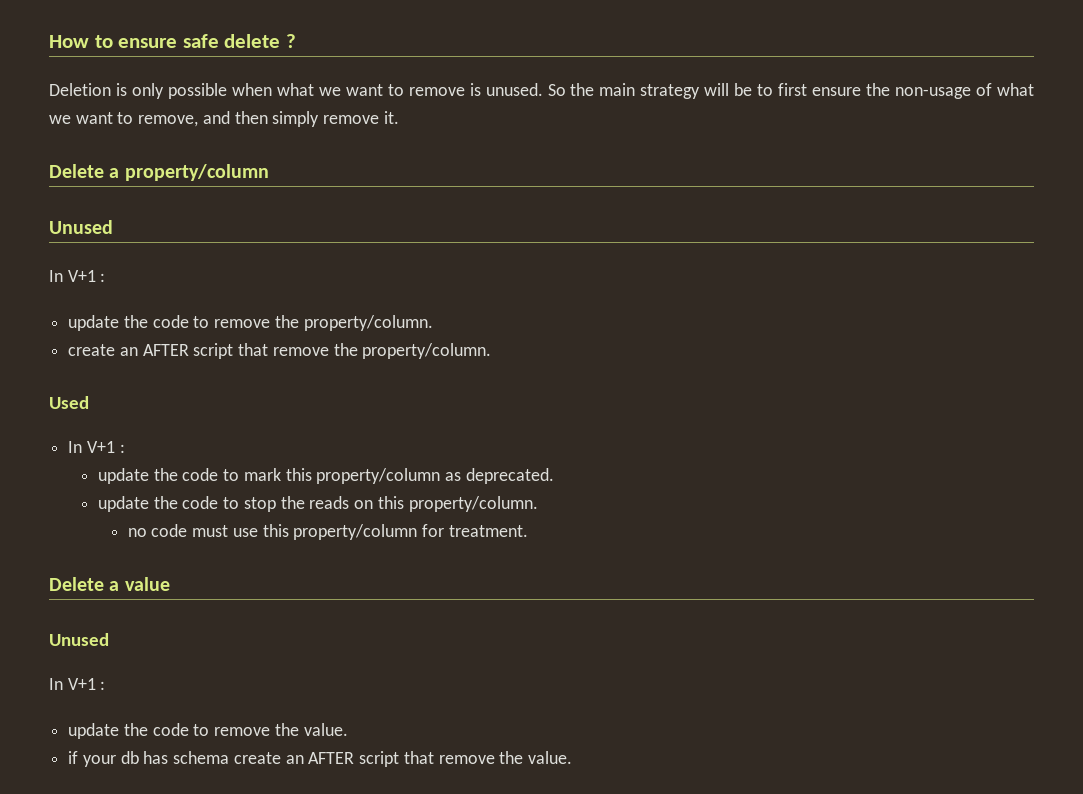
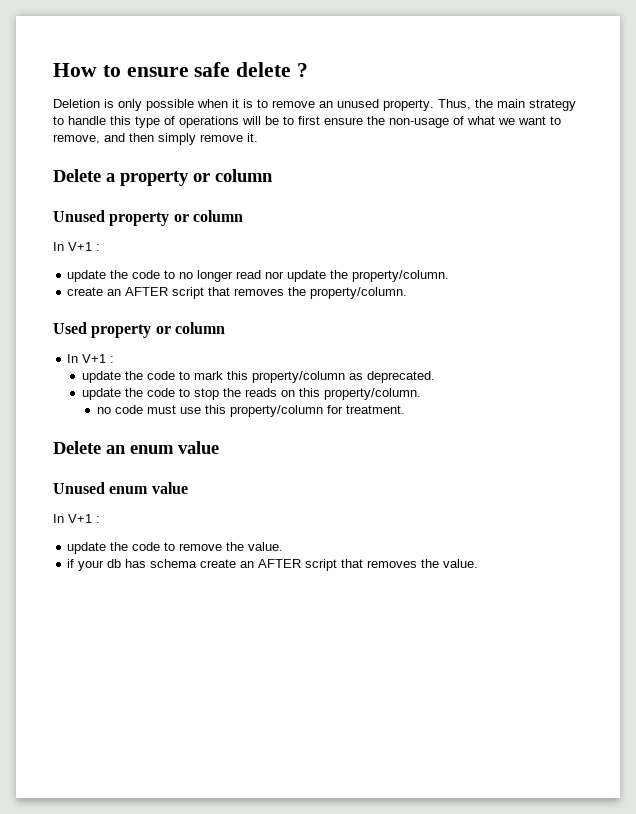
- Deletion is only possible when what we want to remove is unused. So the main strategy will be to first ensure the non-usage of what we want to remove, and then simply remove it.
+ Deletion is only possible when it is to remove an unused property. Thus, the main strategy to handle this type of operations will be to first ensure the non-usage of what we want to remove, and then simply remove it.
- Delete a property/column
- Unused
+ Delete a property or column
+ Unused property or column
  In V+1 :
- update the code to remove the property/column.
+ update the code to no longer read nor update the property/column.
- create an AFTER script that remove the property/column.
+ create an AFTER script that removes the property/column.
- Used
+ Used property or column
- Delete a value
- Unused
+ Delete an enum value
+ Unused enum value
- if your db has schema create an AFTER script that remove the value.
+ if your db has schema create an AFTER script that removes the value.

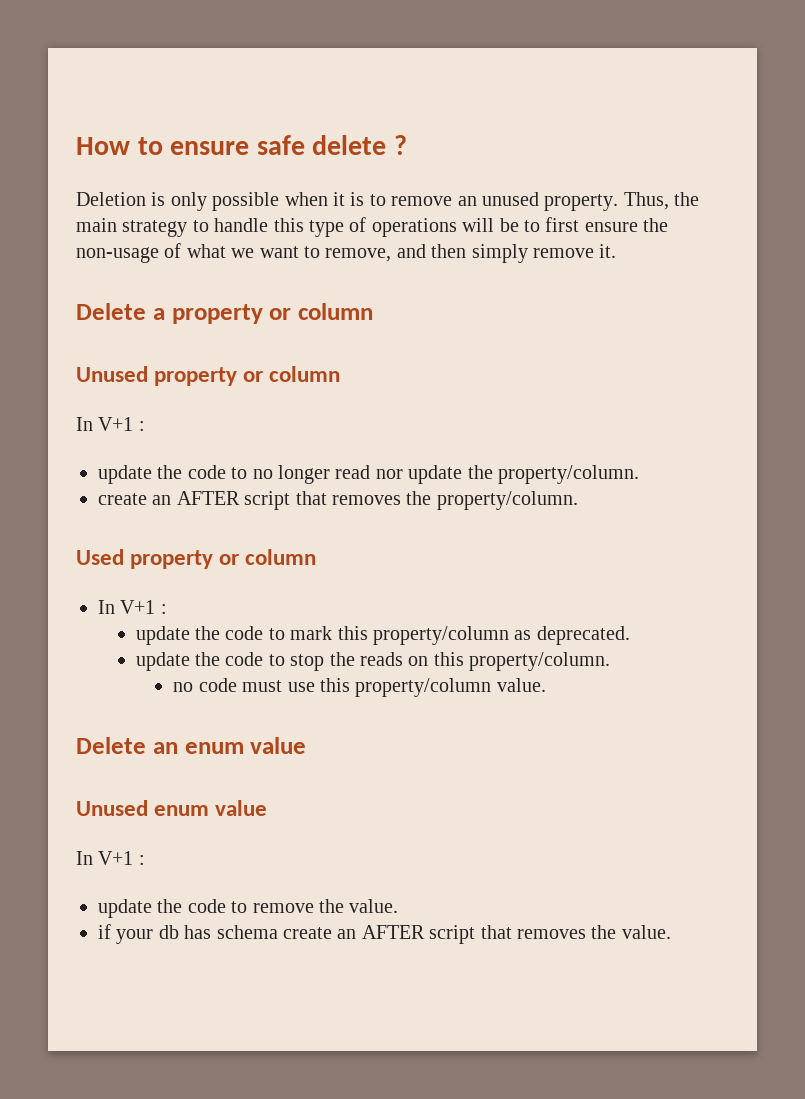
- no code must use this property/column for treatment.
+ no code must use this property/column value.

